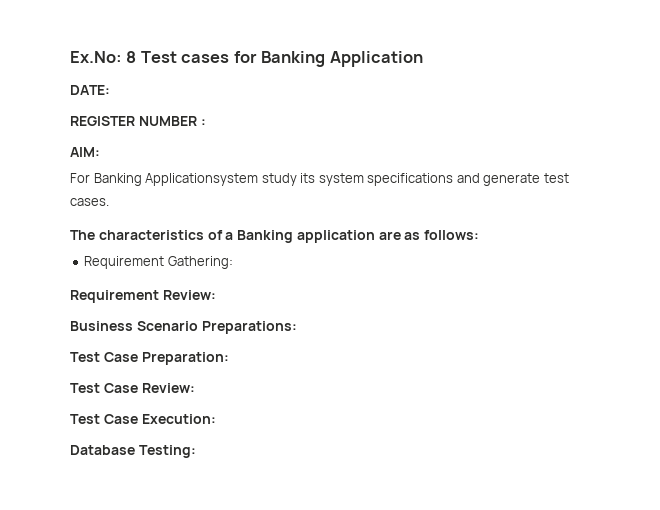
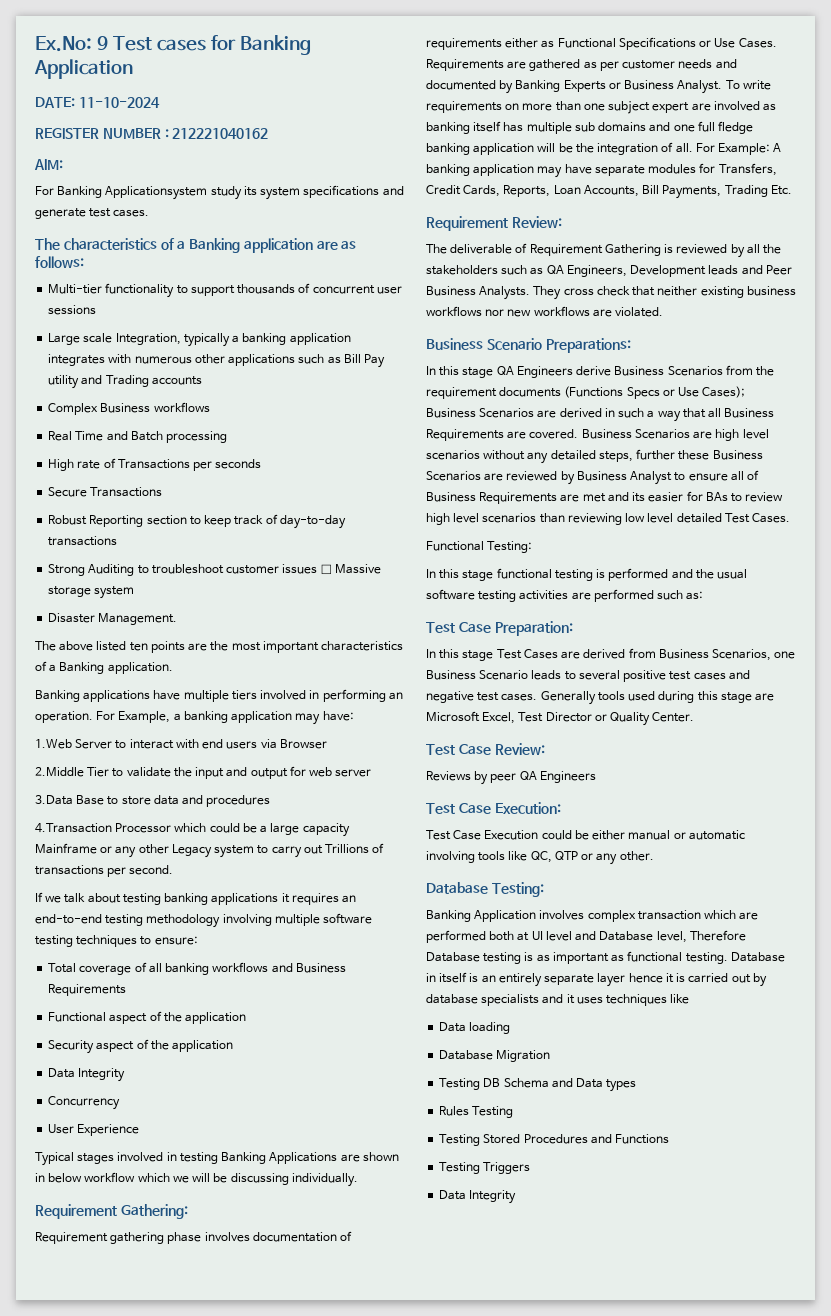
- Ex.No: 8 Test cases for Banking Application
+ Ex.No: 9 Test cases for Banking Application
- DATE:
+ DATE: 11-10-2024
- REGISTER NUMBER :
+ REGISTER NUMBER : 212221040162
+ Multi-tier functionality to support thousands of concurrent user sessions
+ Large scale Integration, typically a banking application integrates with numerous other applications such as Bill Pay utility and Trading accounts
+ Complex Business workflows
+ Real Time and Batch processing
+ High rate of Transactions per seconds
+ Secure Transactions
+ Robust Reporting section to keep track of day-to-day transactions
+ Strong Auditing to troubleshoot customer issues □ Massive storage system
+ Disaster Management.
+ The above listed ten points are the most important characteristics of a Banking application.
+ Banking applications have multiple tiers involved in performing an operation. For Example, a banking application may have:
+ 1.Web Server to interact with end users via Browser
+ 2.Middle Tier to validate the input and output for web server
+ 3.Data Base to store data and procedures
+ 4.Transaction Processor which could be a large capacity Mainframe or any other Legacy system to carry out Trillions of transactions per second.
+ If we talk about testing banking applications it requires an end-to-end testing methodology involving multiple software testing techniques to ensure:
+ Total coverage of all banking workflows and Business Requirements
+ Functional aspect of the application
+ Security aspect of the application
+ Data Integrity
+ Concurrency
+ User Experience
+ Typical stages involved in testing Banking Applications are shown in below workflow which we will be discussing individually.
  Requirement Gathering:
+ Requirement gathering phase involves documentation of requirements either as Functional Specifications or Use Cases. Requirements are gathered as per customer needs and documented by Banking Experts or Business Analyst. To write requirements on more than one subject expert are involved as banking itself has multiple sub domains and one full fledge banking application will be the integration of all. For Example: A banking application may have separate modules for Transfers, Credit Cards, Reports, Loan Accounts, Bill Payments, Trading Etc.
  Requirement Review:
+ The deliverable of Requirement Gathering is reviewed by all the stakeholders such as QA Engineers, Development leads and Peer Business Analysts. They cross check that neither existing business workflows nor new workflows are violated.
  Business Scenario Preparations:
+ In this stage QA Engineers derive Business Scenarios from the requirement documents (Functions Specs or Use Cases); Business Scenarios are derived in such a way that all Business Requirements are covered. Business Scenarios are high level scenarios without any detailed steps, further these Business Scenarios are reviewed by Business Analyst to ensure all of Business Requirements are met and its easier for BAs to review high level scenarios than reviewing low level detailed Test Cases.
+ Functional Testing:
+ In this stage functional testing is performed and the usual software testing activities are performed such as:
  Test Case Preparation:
+ In this stage Test Cases are derived from Business Scenarios, one Business Scenario leads to several positive test cases and negative test cases. Generally tools used during this stage are Microsoft Excel, Test Director or Quality Center.
  Test Case Review:
+ Reviews by peer QA Engineers
  Test Case Execution:
+ Test Case Execution could be either manual or automatic involving tools like QC, QTP or any other.
  Database Testing:
+ Banking Application involves complex transaction which are performed both at UI level and Database level, Therefore Database testing is as important as functional testing. Database in itself is an entirely separate layer hence it is carried out by database specialists and it uses techniques like
+ Data loading
+ Database Migration
+ Testing DB Schema and Data types
+ Rules Testing
+ Testing Stored Procedures and Functions
+ Testing Triggers
+ Data Integrity

